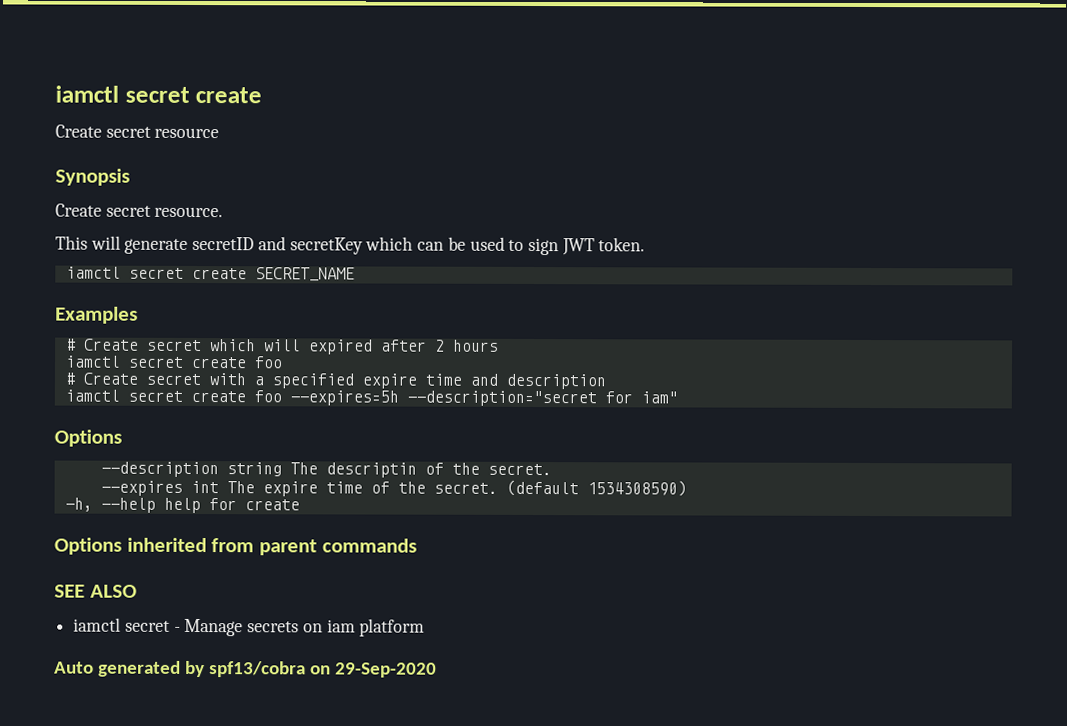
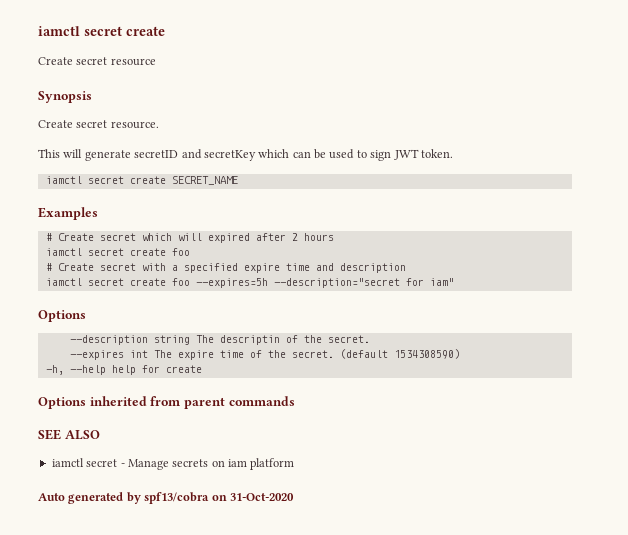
- Auto generated by spf13/cobra on 29-Sep-2020
+ Auto generated by spf13/cobra on 31-Oct-2020

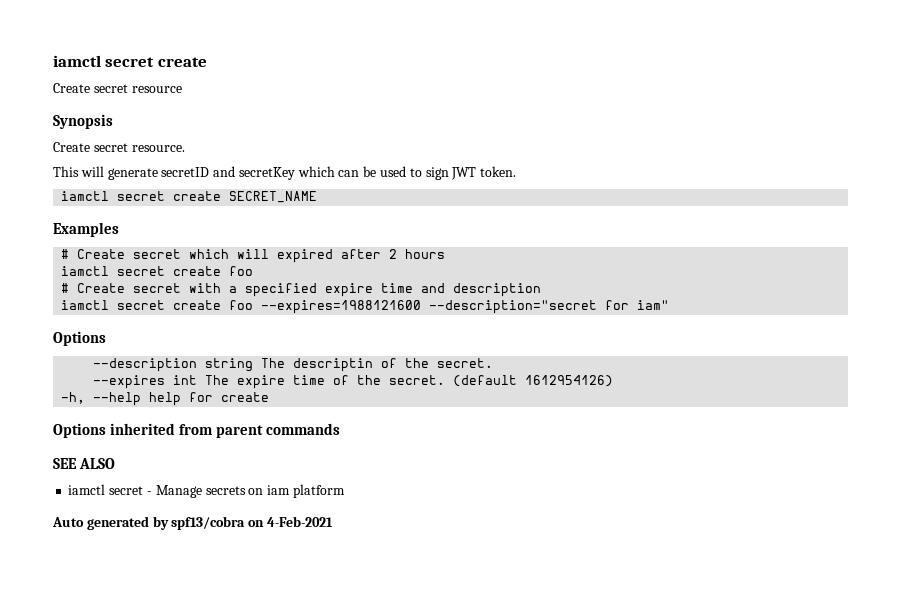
- iamctl secret create foo --expires=5h --description="secret for iam"
+ iamctl secret create foo --expires=1988121600 --description="secret for iam"
- (default 1534308590)
+ (default 1612954126)
- Auto generated by spf13/cobra on 31-Oct-2020
+ Auto generated by spf13/cobra on 4-Feb-2021

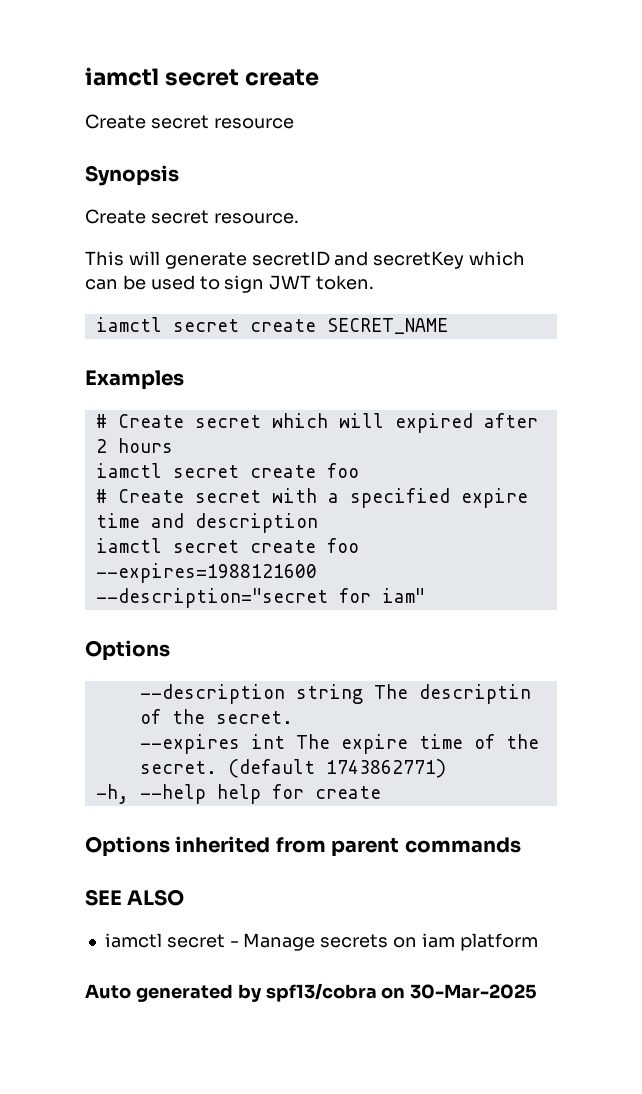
- (default 1612954126)
+ (default 1743862771)
- Auto generated by spf13/cobra on 4-Feb-2021
+ Auto generated by spf13/cobra on 30-Mar-2025

